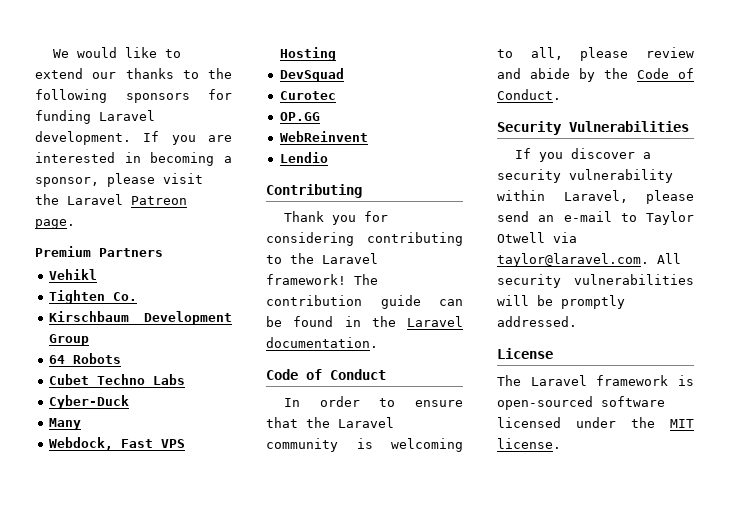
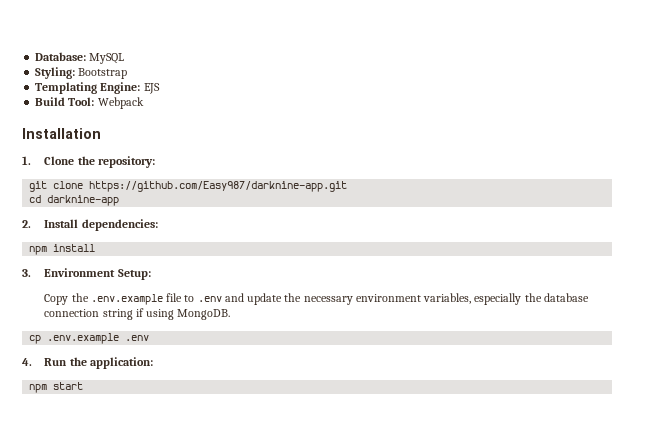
- We would like to extend our thanks to the following sponsors for funding Laravel development. If you are interested in becoming a sponsor, please visit the Laravel Patreon page.
- Premium Partners
- Vehikl
- Tighten Co.
- Kirschbaum Development Group
- 64 Robots
- Cubet Techno Labs
- Cyber-Duck
- Many
- Webdock, Fast VPS Hosting
- DevSquad
- Curotec
- OP.GG
- WebReinvent
- Lendio
- Contributing
- Thank you for considering contributing to the Laravel framework! The contribution guide can be found in the Laravel documentation.
- Code of Conduct
- In order to ensure that the Laravel community is welcoming to all, please review and abide by the Code of Conduct.
- Security Vulnerabilities
- If you discover a security vulnerability within Laravel, please send an e-mail to Taylor Otwell via taylor@laravel.com. All security vulnerabilities will be promptly addressed.
- License
- The Laravel framework is open-sourced software licensed under the MIT license.
+ Database: MySQL
+ Styling: Bootstrap
+ Templating Engine: EJS
+ Build Tool: Webpack
+ Installation
+ 1. Clone the repository:
+ git clone https://github.com/Easy987/darknine-app.git
+ cd darknine-app
+ 2. Install dependencies:
+ npm install
+ 3. Environment Setup:
+ Copy the .env.example file to .env and update the necessary environment variables, especially the database connection string if using MongoDB.
+ cp .env.example .env
+ 4. Run the application:
+ npm start

